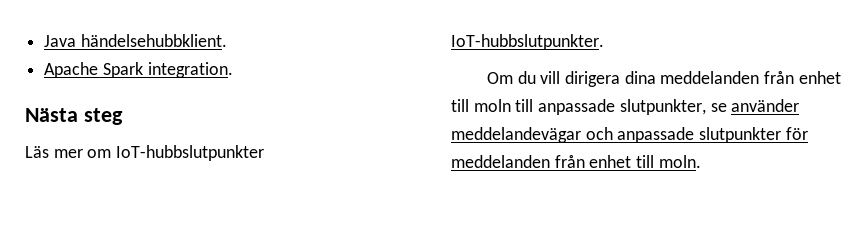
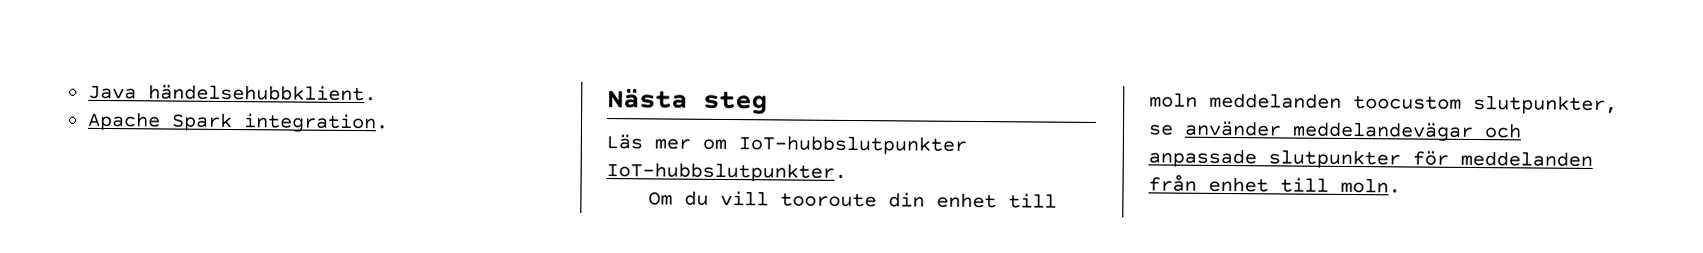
- Om du vill dirigera dina meddelanden från enhet till moln till anpassade slutpunkter, se använder meddelandevägar och anpassade slutpunkter för meddelanden från enhet till moln.
+ Om du vill tooroute din enhet till moln meddelanden toocustom slutpunkter, se använder meddelandevägar och anpassade slutpunkter för meddelanden från enhet till moln.

